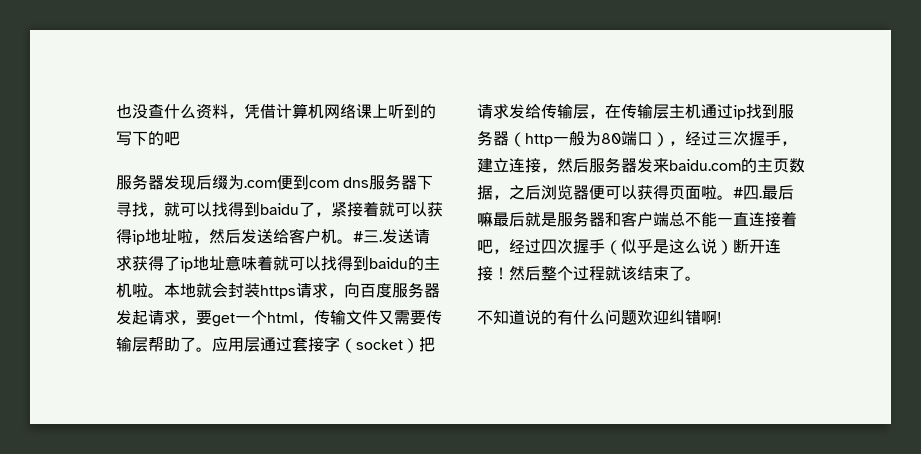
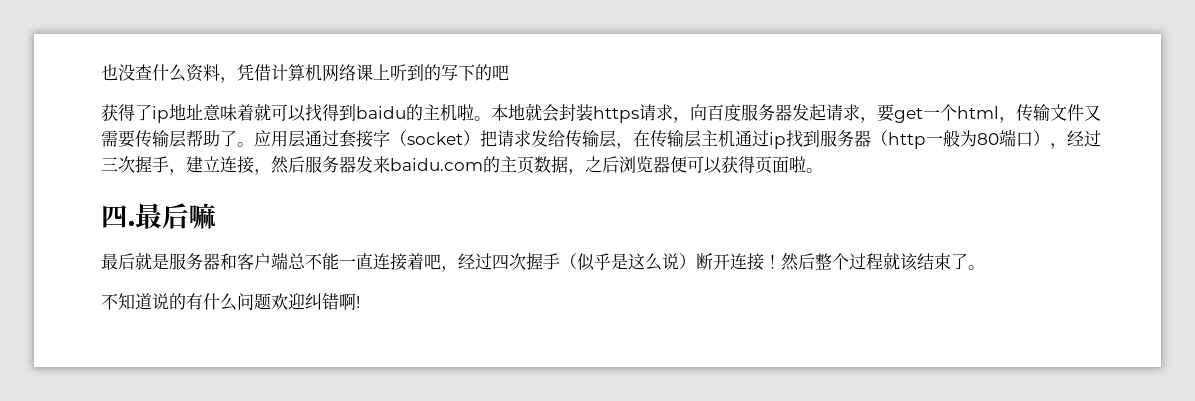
- 服务器发现后缀为.com便到com dns服务器下寻找，就可以找得到baidu了，紧接着就可以获得ip地址啦，然后发送给客户机。#三.发送请求获得了ip地址意味着就可以找得到baidu的主机啦。
+ 获得了ip地址意味着就可以找得到baidu的主机啦。
- 应用层通过套接字（socket）把请求发给传输层，在传输层主机通过ip找到服务器（http一般为80端口），经过三次握手，建立连接，然后服务器发来baidu.com的主页数据，之后浏览器便可以获得页面啦。#四.
+ 应用层通过套接字（socket）把请求发给传输层，在传输层主机通过ip找到服务器（http一般为80端口），经过三次握手，建立连接，然后服务器发来baidu.com的主页数据，之后浏览器便可以获得页面啦。
+ 四.
- 最后嘛最后就是服务器和客户端总不能一直连接着吧，经过四次握手（似乎是这么说）断开连接！
+ 最后嘛
+ 最后就是服务器和客户端总不能一直连接着吧，经过四次握手（似乎是这么说）断开连接！

